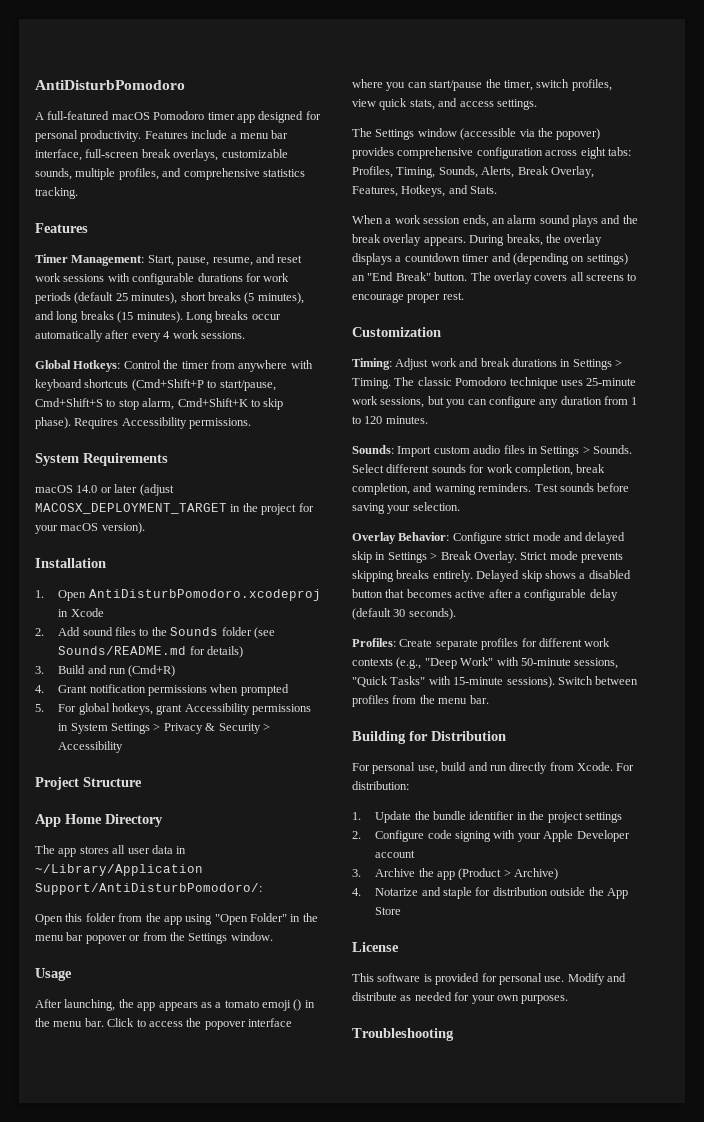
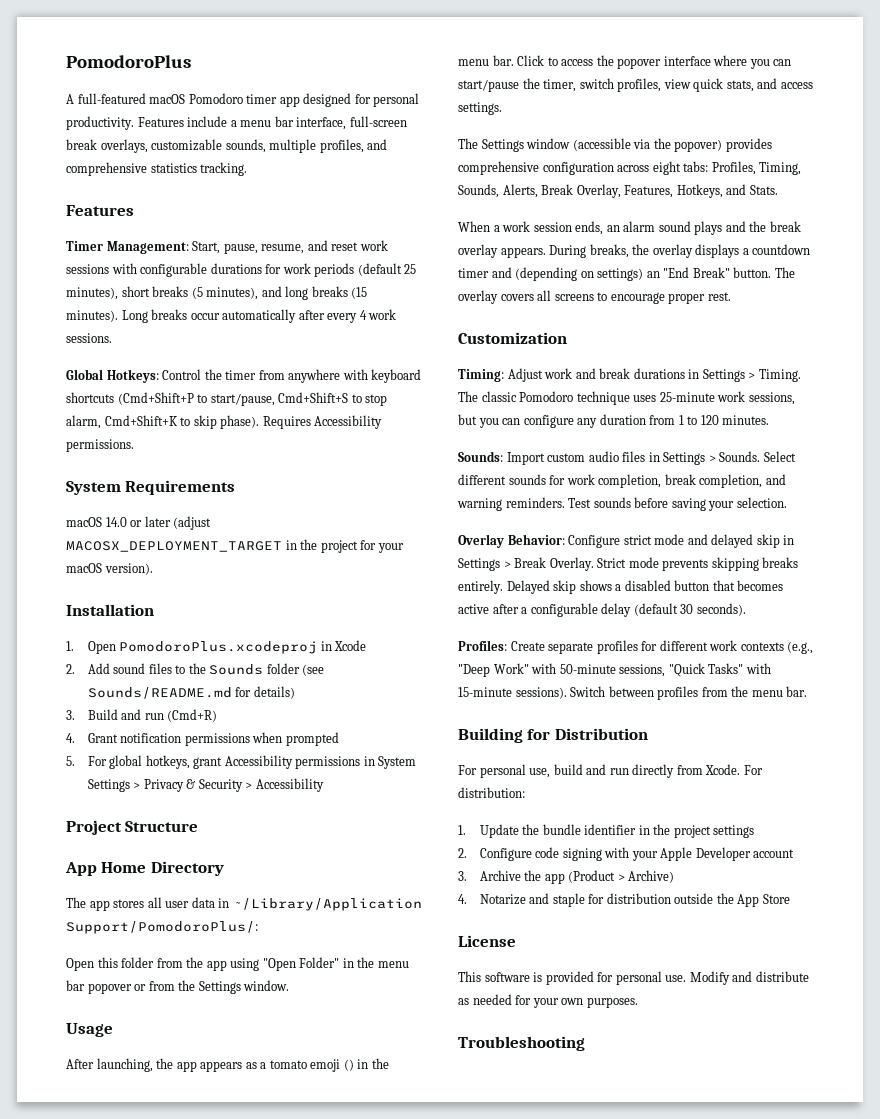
- AntiDisturbPomodoro
+ PomodoroPlus
- 1. Open AntiDisturbPomodoro.xcodeproj in Xcode
+ 1. Open PomodoroPlus.xcodeproj in Xcode
- The app stores all user data in ~/Library/Application Support/AntiDisturbPomodoro/:
+ The app stores all user data in ~/Library/Application Support/PomodoroPlus/:

